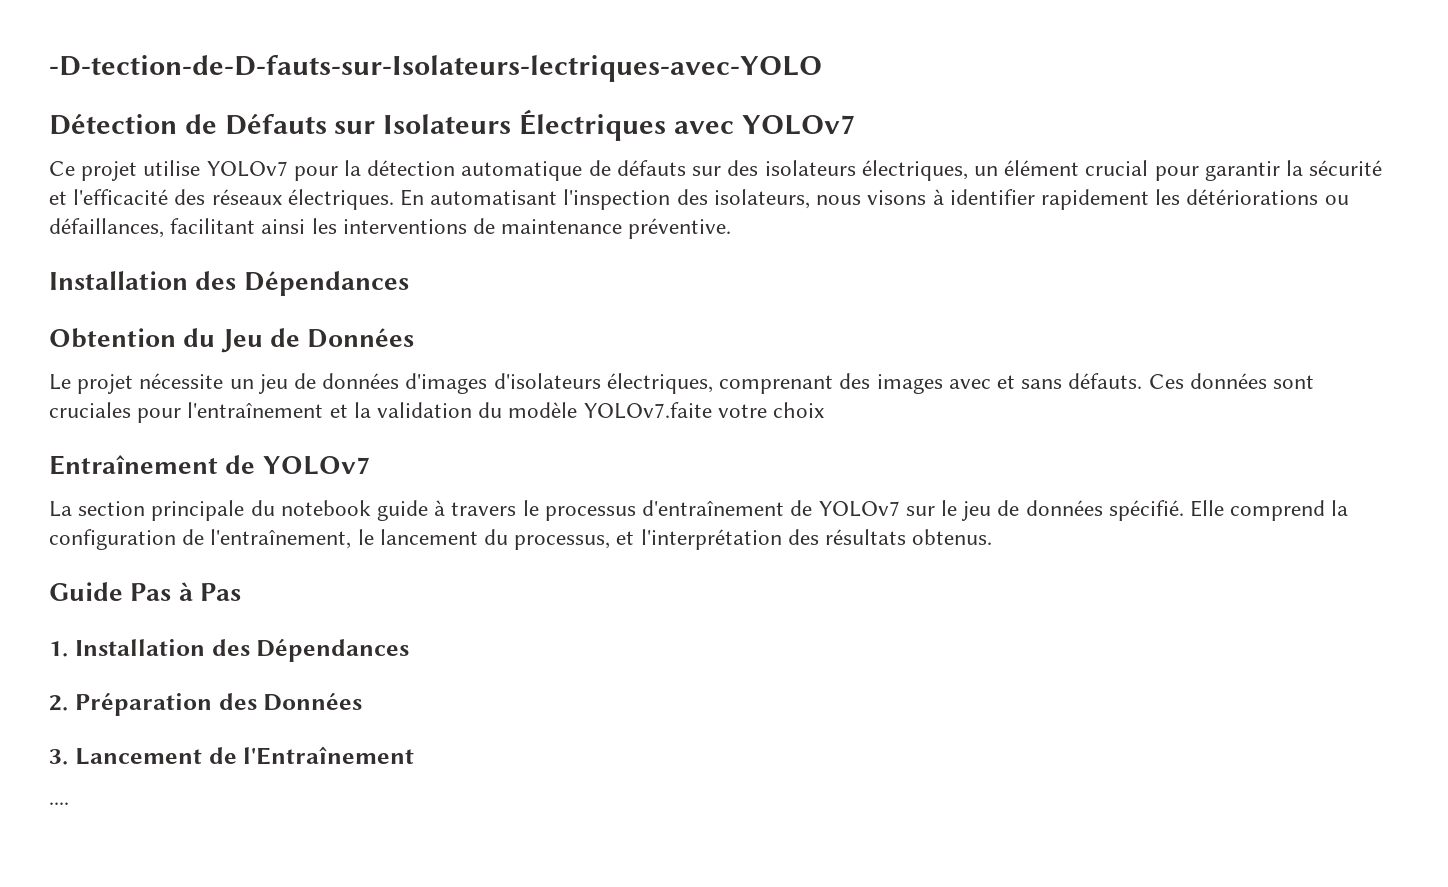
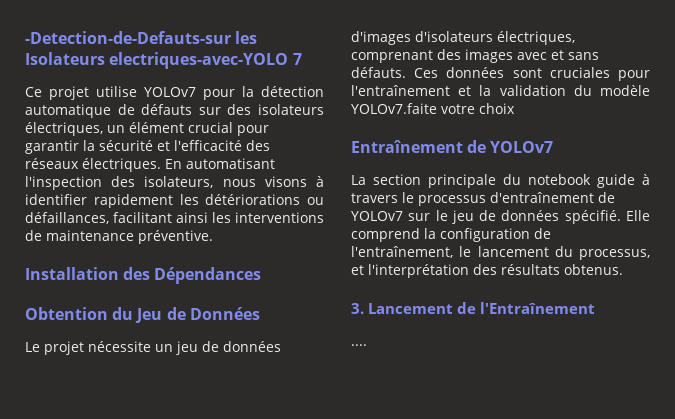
- -D-tection-de-D-fauts-sur-Isolateurs-lectriques-avec-YOLO
- Détection de Défauts sur Isolateurs Électriques avec YOLOv7
+ -Detection-de-Defauts-sur les Isolateurs electriques-avec-YOLO 7
- Guide Pas à Pas
- 1. Installation des Dépendances
- 2. Préparation des Données

